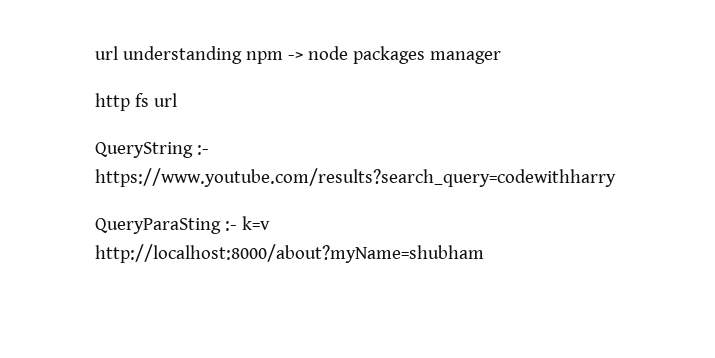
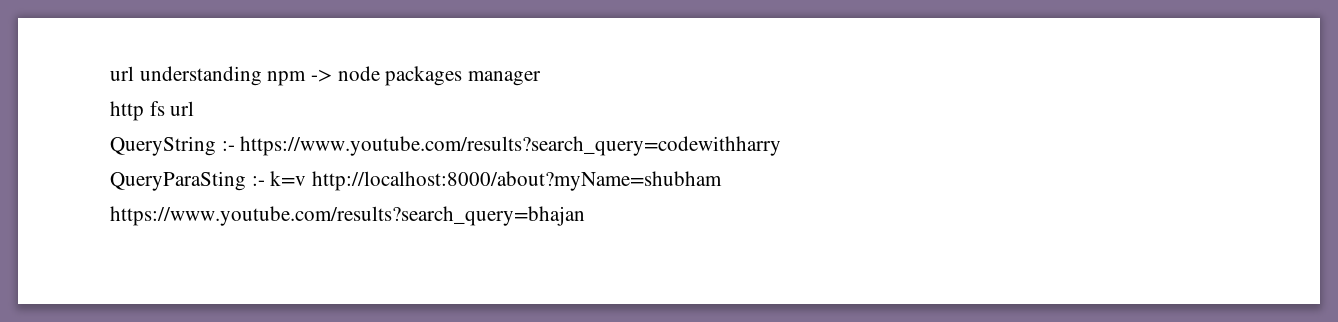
+ https://www.youtube.com/results?search_query=bhajan

